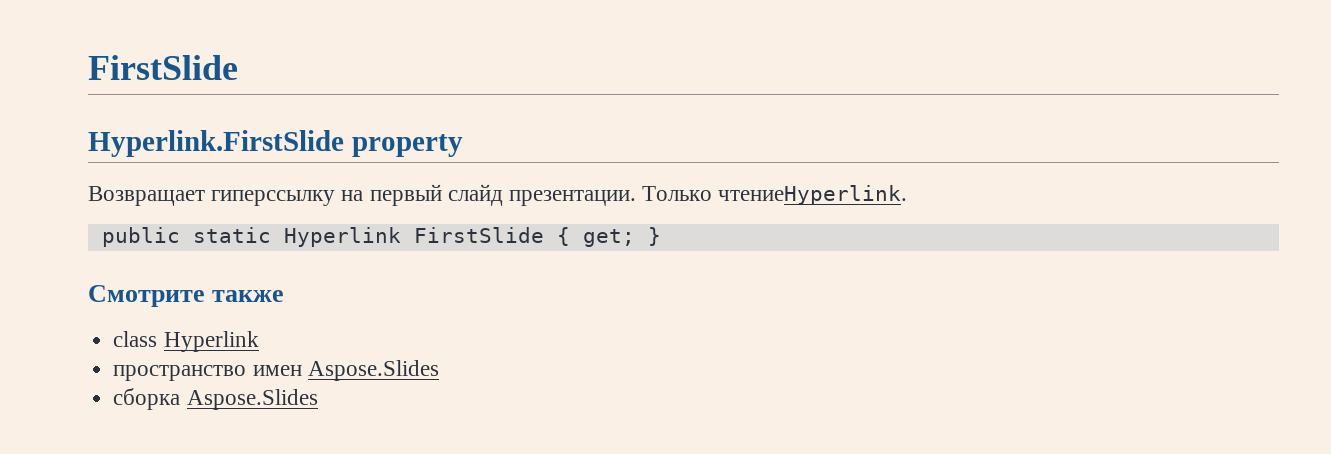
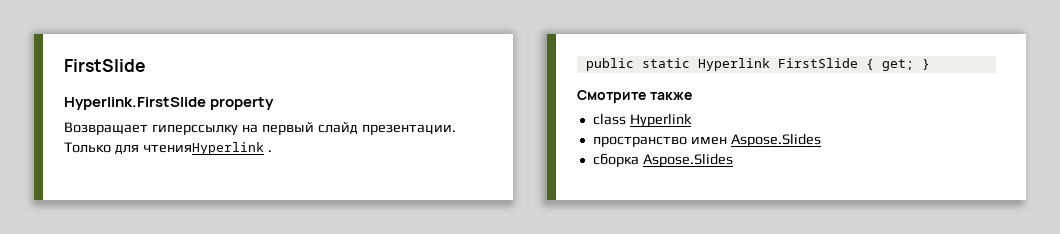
- Только чтениеHyperlink.
+ Только для чтенияHyperlink .

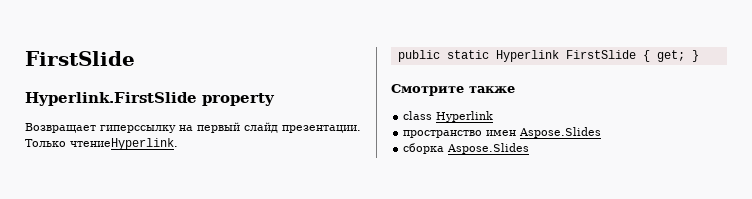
- Только для чтенияHyperlink .
+ Только чтениеHyperlink.

